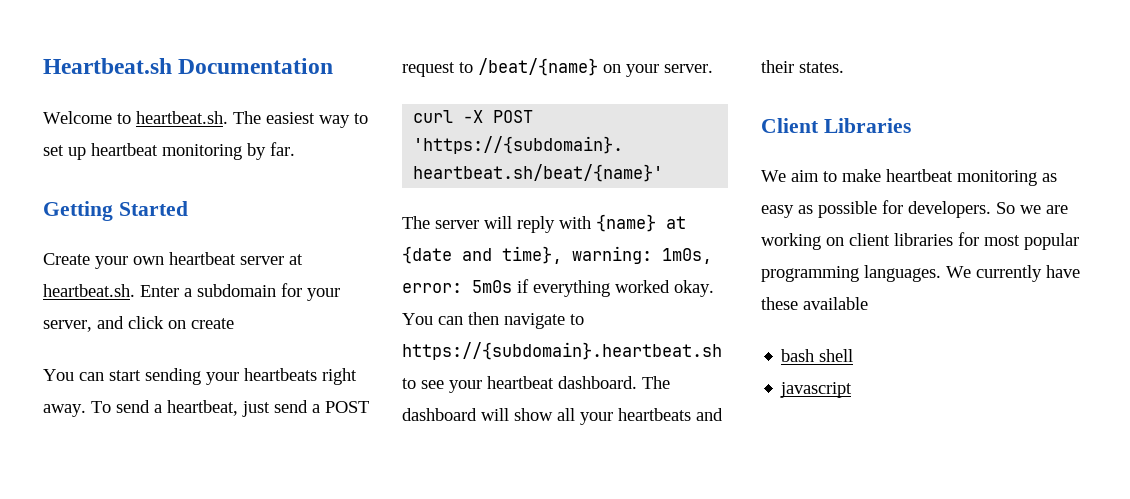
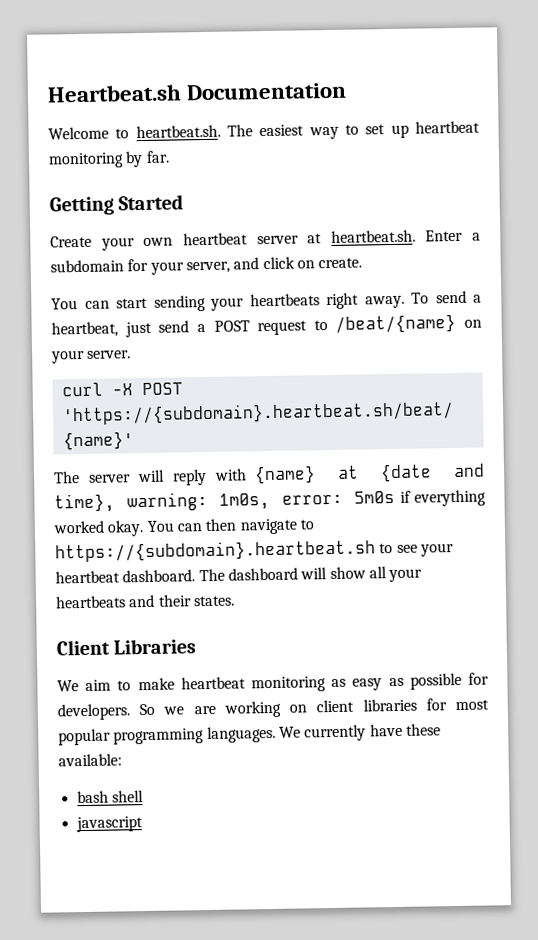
- Create your own heartbeat server at heartbeat.sh. Enter a subdomain for your server, and click on create
+ Create your own heartbeat server at heartbeat.sh. Enter a subdomain for your server, and click on create.
- We currently have these available
+ We currently have these available:

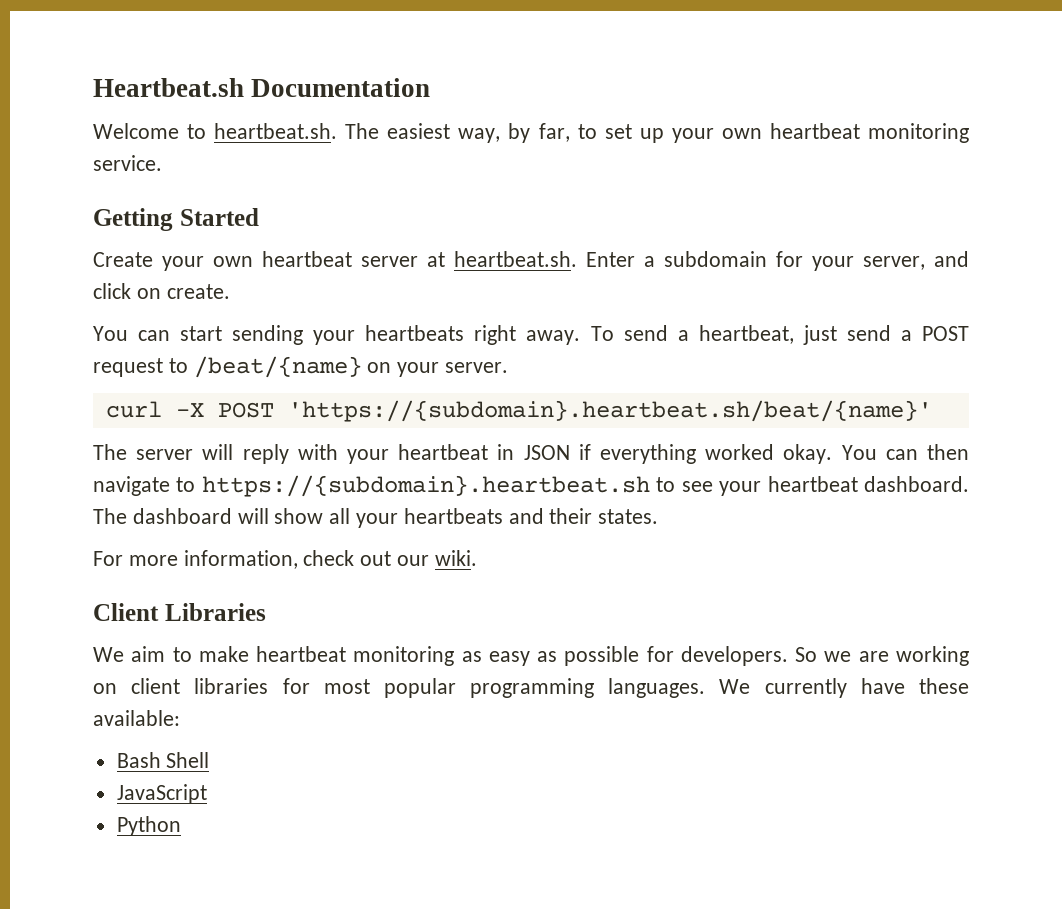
- Welcome to heartbeat.sh. The easiest way to set up heartbeat monitoring by far.
+ Welcome to heartbeat.sh. The easiest way, by far, to set up your own heartbeat monitoring service.
- The server will reply with {name} at {date and time}, warning: 1m0s, error: 5m0s if everything worked okay.
+ The server will reply with your heartbeat in JSON if everything worked okay.
+ For more information, check out our wiki.
- bash shell
- javascript
+ Bash Shell
+ JavaScript
+ Python

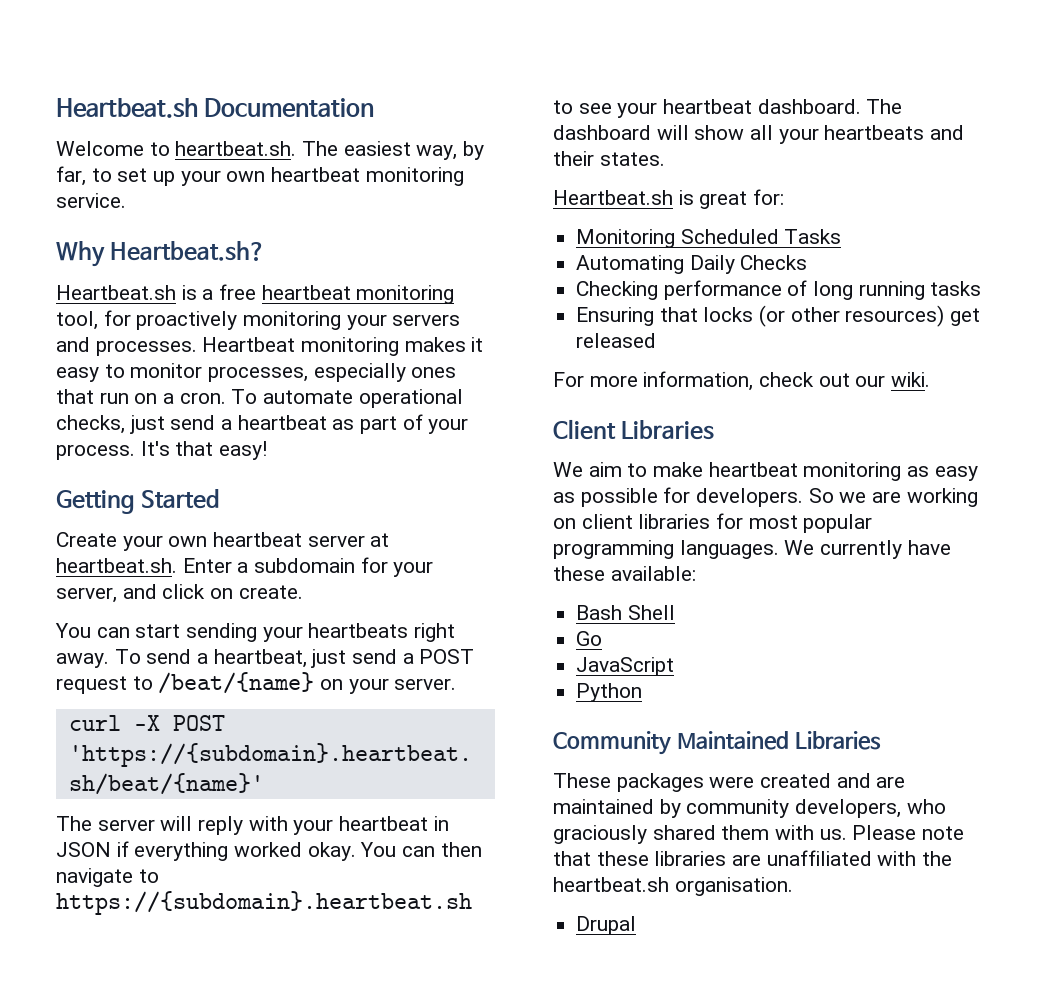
+ Why Heartbeat.sh?
+ Heartbeat.sh is a free heartbeat monitoring tool, for proactively monitoring your servers and processes. Heartbeat monitoring makes it easy to monitor processes, especially ones that run on a cron. To automate operational checks, just send a heartbeat as part of your process. It's that easy!
+ Heartbeat.sh is great for:
+ Monitoring Scheduled Tasks
+ Automating Daily Checks
+ Checking performance of long running tasks
+ Ensuring that locks (or other resources) get released
+ Go
+ Community Maintained Libraries
+ These packages were created and are maintained by community developers, who graciously shared them with us. Please note that these libraries are unaffiliated with the heartbeat.sh organisation.
+ Drupal

